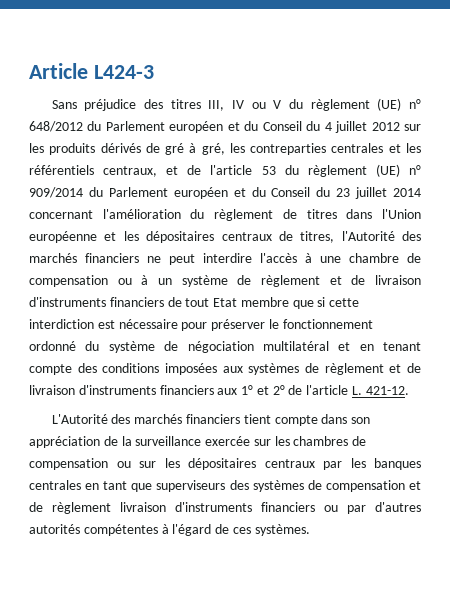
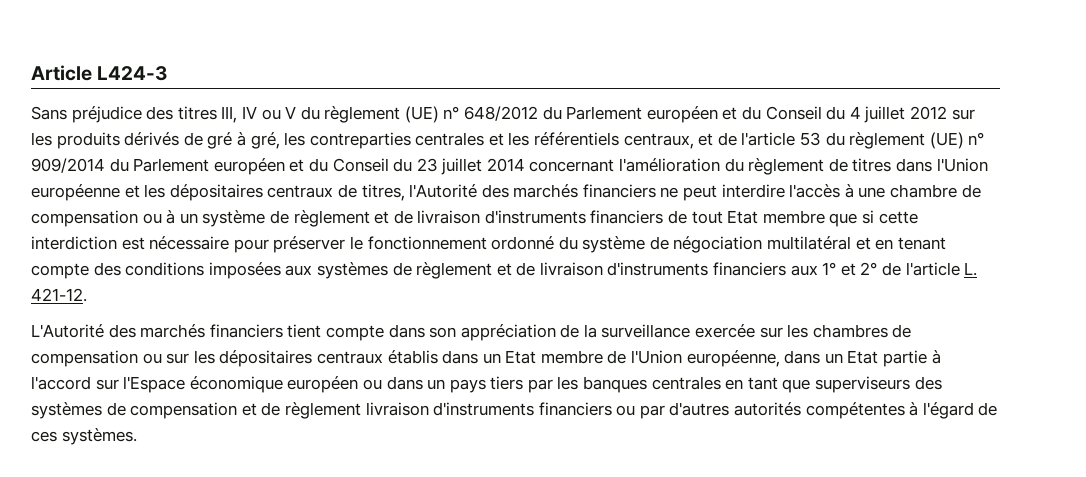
- L'Autorité des marchés financiers tient compte dans son appréciation de la surveillance exercée sur les chambres de compensation ou sur les dépositaires centraux par les banques centrales en tant que superviseurs des systèmes de compensation et de règlement livraison d'instruments financiers ou par d'autres autorités compétentes à l'égard de ces systèmes.
+ L'Autorité des marchés financiers tient compte dans son appréciation de la surveillance exercée sur les chambres de compensation ou sur les dépositaires centraux établis dans un Etat membre de l'Union européenne, dans un Etat partie à l'accord sur l'Espace économique européen ou dans un pays tiers par les banques centrales en tant que superviseurs des systèmes de compensation et de règlement livraison d'instruments financiers ou par d'autres autorités compétentes à l'égard de ces systèmes.

